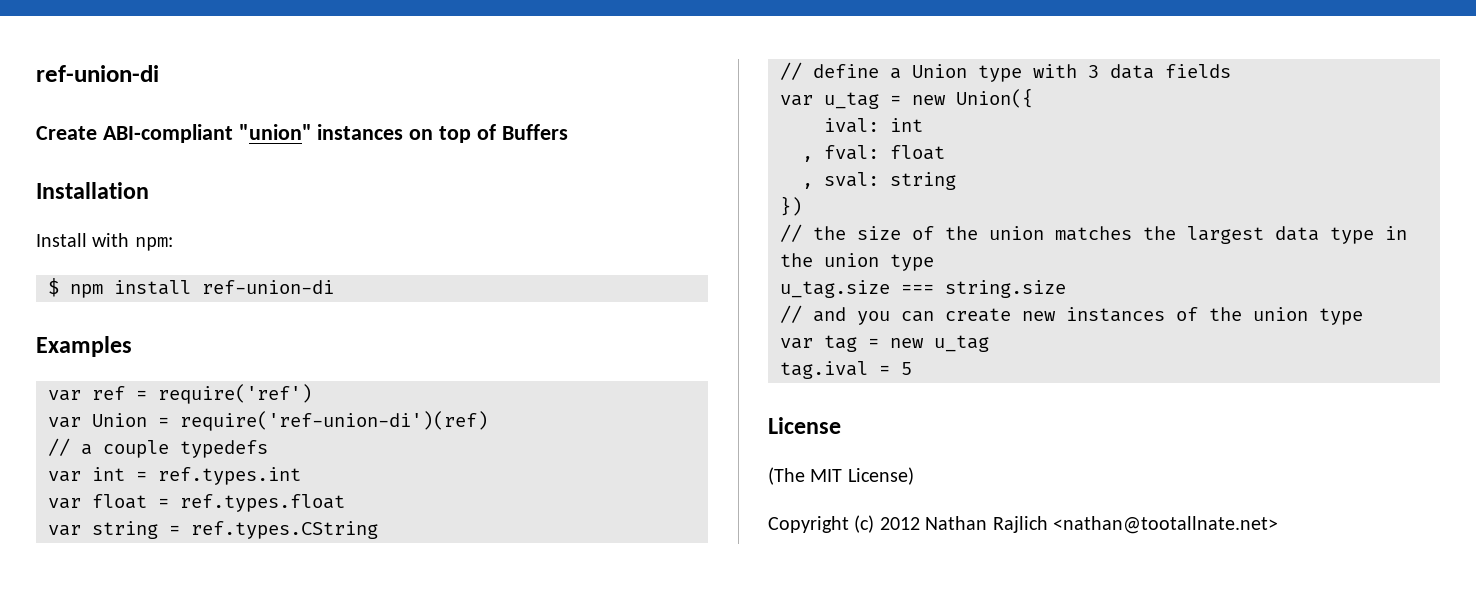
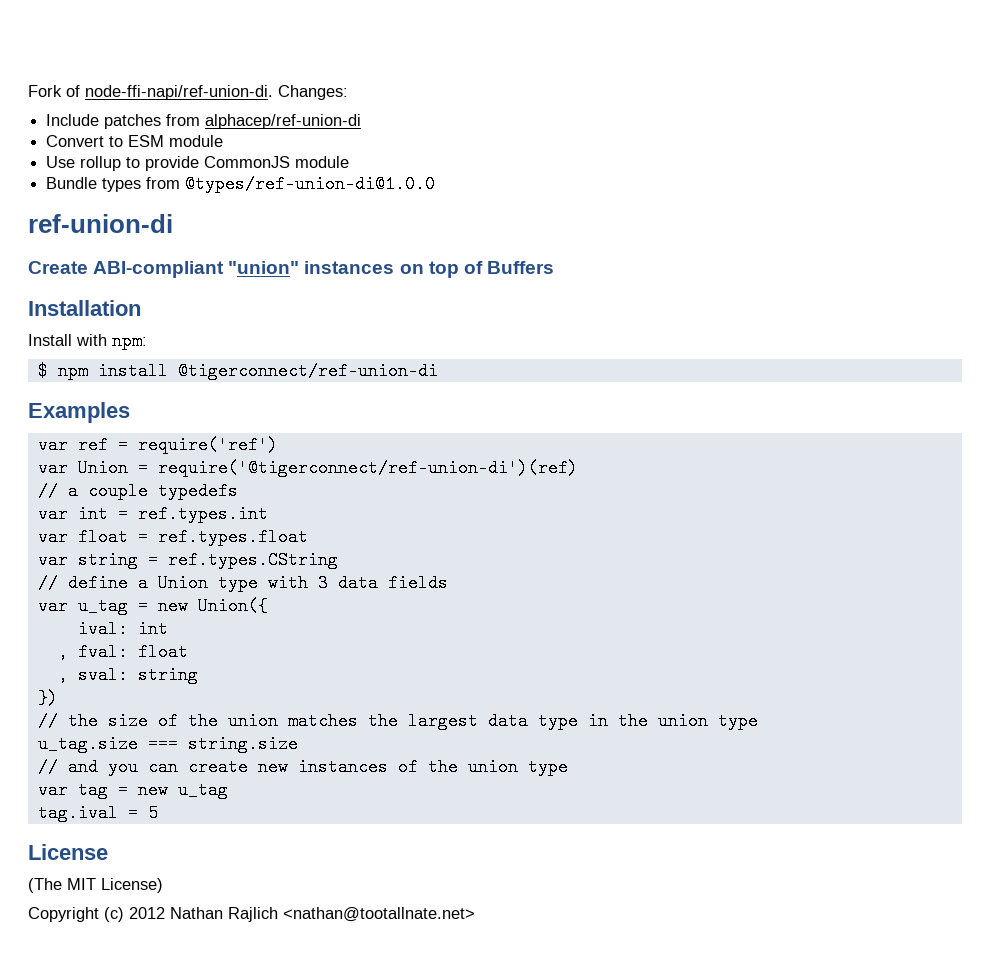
+ Fork of node-ffi-napi/ref-union-di. Changes:
+ Include patches from alphacep/ref-union-di
+ Convert to ESM module
+ Use rollup to provide CommonJS module
+ Bundle types from @types/ref-union-di@1.0.0
- $ npm install ref-union-di
+ $ npm install @tigerconnect/ref-union-di
- var Union = require('ref-union-di')(ref)
+ var Union = require('@tigerconnect/ref-union-di')(ref)

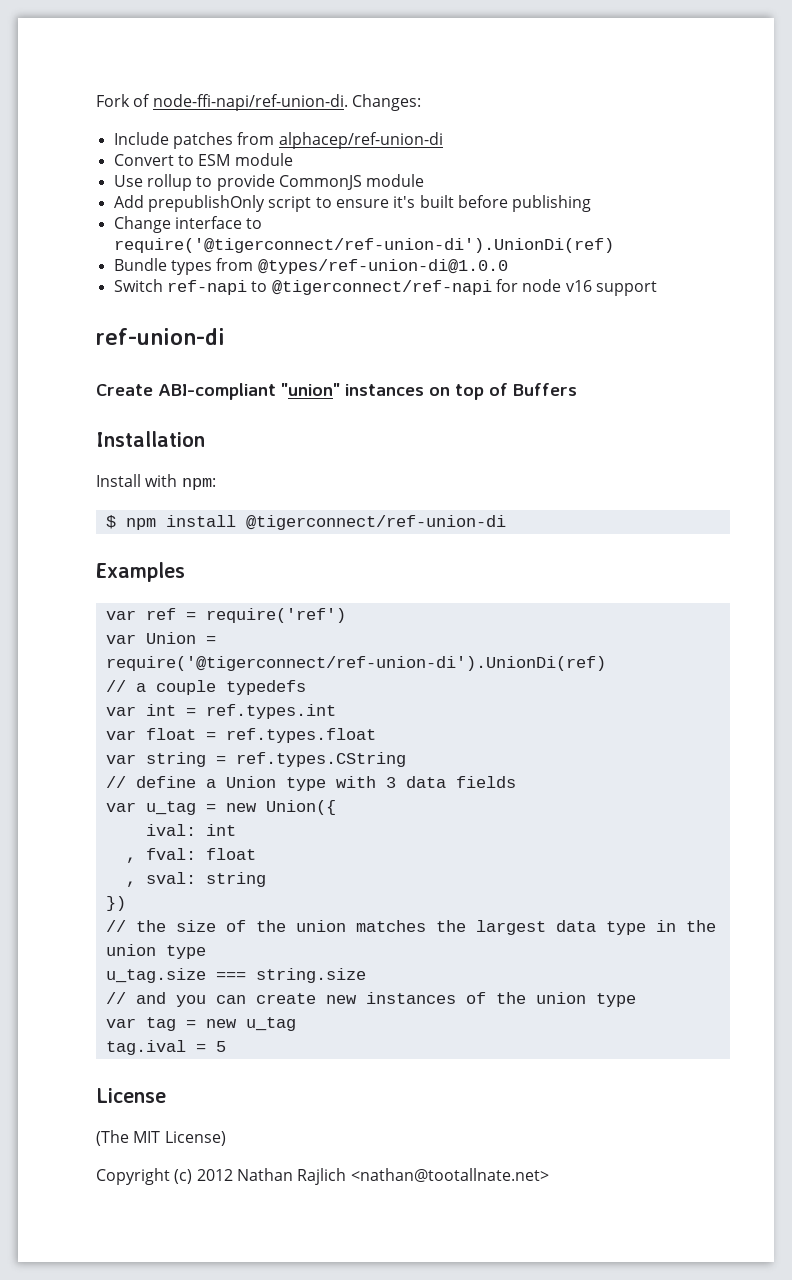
+ Add prepublishOnly script to ensure it's built before publishing
+ Change interface to require('@tigerconnect/ref-union-di').UnionDi(ref)
  Bundle types from @types/ref-union-di@1.0.0
+ Switch ref-napi to @tigerconnect/ref-napi for node v16 support
- var Union = require('@tigerconnect/ref-union-di')(ref)
+ var Union = require('@tigerconnect/ref-union-di').UnionDi(ref)

